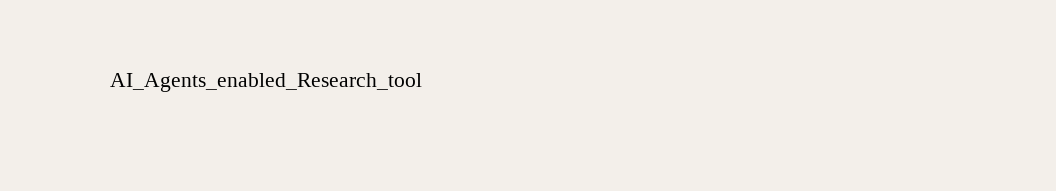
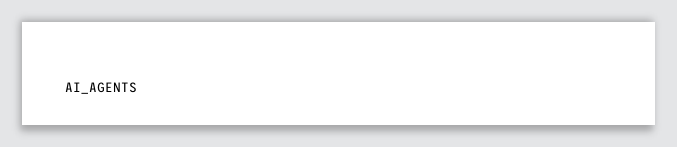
- AI_Agents_enabled_Research_tool
+ AI_AGENTS

